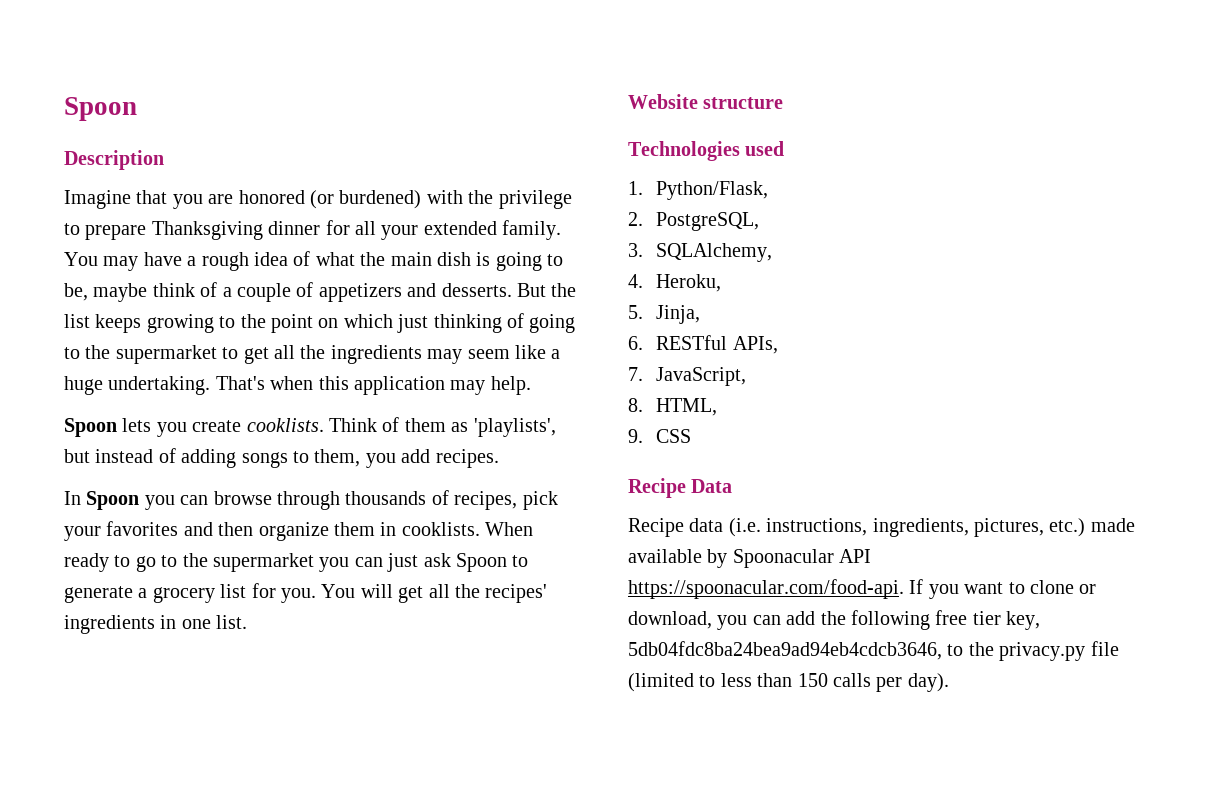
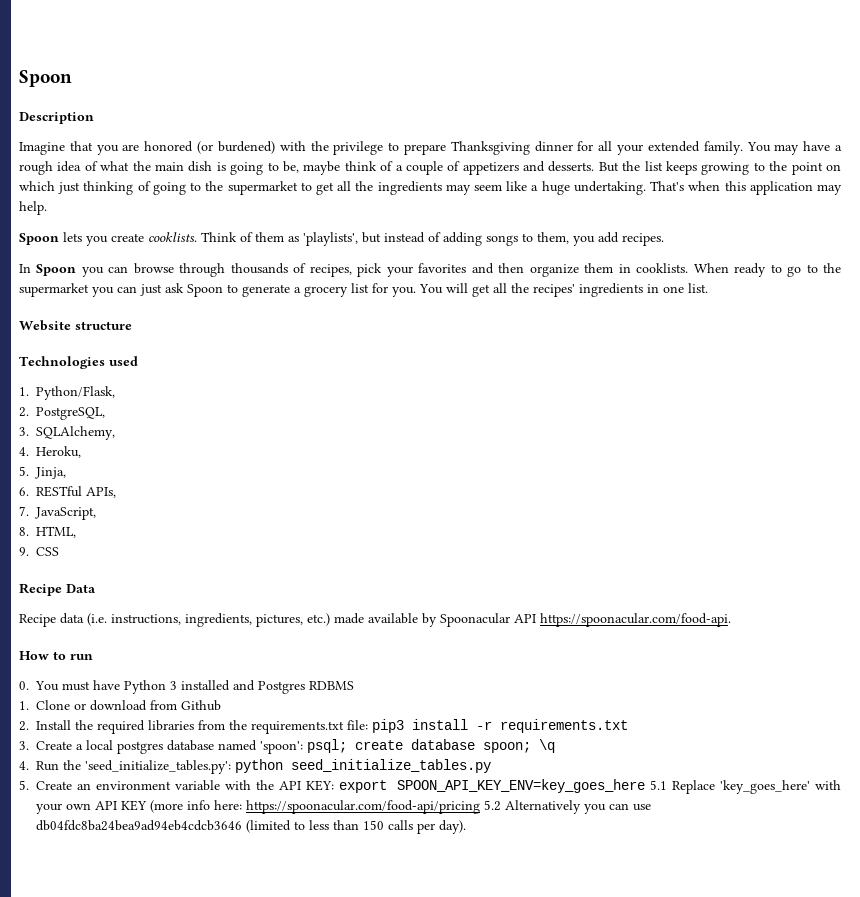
- Recipe data (i.e. instructions, ingredients, pictures, etc.) made available by Spoonacular API https://spoonacular.com/food-api. If you want to clone or download, you can add the following free tier key, 5db04fdc8ba24bea9ad94eb4cdcb3646, to the privacy.py file (limited to less than 150 calls per day).
+ Recipe data (i.e. instructions, ingredients, pictures, etc.) made available by Spoonacular API https://spoonacular.com/food-api.
+ How to run
+ 0. You must have Python 3 installed and Postgres RDBMS
+ 1. Clone or download from Github
+ 2. Install the required libraries from the requirements.txt file: pip3 install -r requirements.txt
+ 3. Create a local postgres database named 'spoon': psql; create database spoon; \q
+ 4. Run the 'seed_initialize_tables.py': python seed_initialize_tables.py
+ 5. Create an environment variable with the API KEY: export SPOON_API_KEY_ENV=key_goes_here 5.1 Replace 'key_goes_here' with your own API KEY (more info here: https://spoonacular.com/food-api/pricing 5.2 Alternatively you can use db04fdc8ba24bea9ad94eb4cdcb3646 (limited to less than 150 calls per day).

